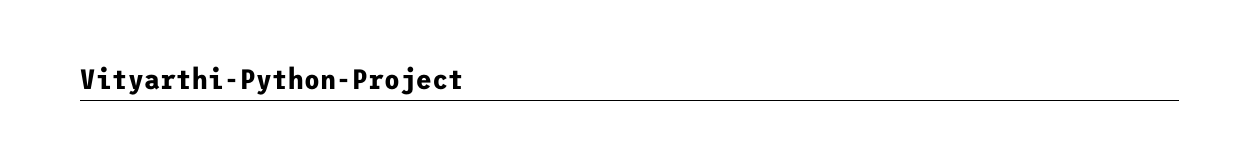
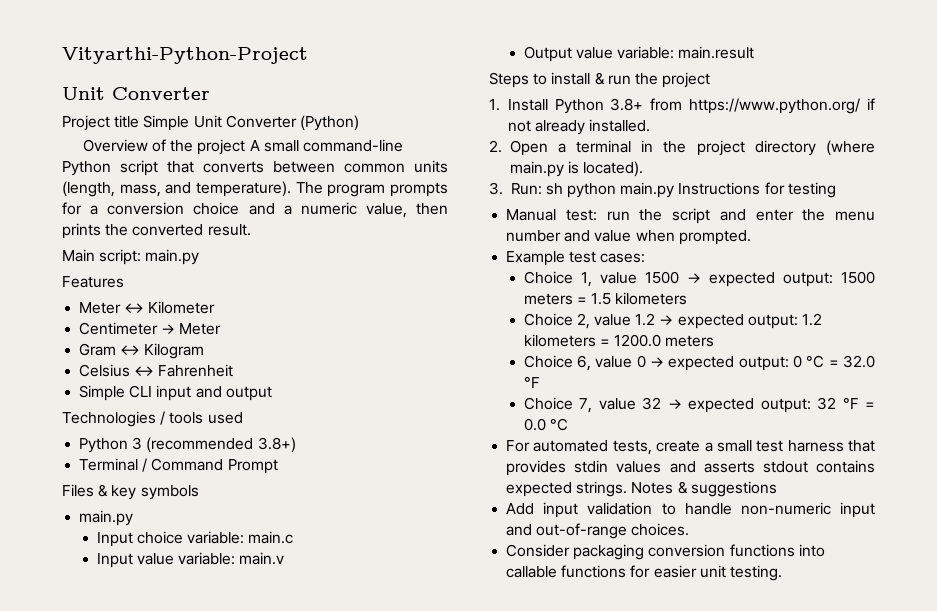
  Vityarthi-Python-Project
+ Unit Converter
+ Project title Simple Unit Converter (Python)
+ Overview of the project A small command-line Python script that converts between common units (length, mass, and temperature). The program prompts for a conversion choice and a numeric value, then prints the converted result.
+ Main script: main.py
+ Features
+ Meter ↔ Kilometer
+ Centimeter → Meter
+ Gram ↔ Kilogram
+ Celsius ↔ Fahrenheit
+ Simple CLI input and output
+ Technologies / tools used
+ Python 3 (recommended 3.8+)
+ Terminal / Command Prompt
+ Files & key symbols
+ main.py
+ Input choice variable: main.c
+ Input value variable: main.v
+ Output value variable: main.result
+ Steps to install & run the project
+ 1. Install Python 3.8+ from https://www.python.org/ if not already installed.
+ 2. Open a terminal in the project directory (where main.py is located).
+ 3. Run: sh python main.py Instructions for testing
+ Manual test: run the script and enter the menu number and value when prompted.
+ Example test cases:
+ Choice 1, value 1500 → expected output: 1500 meters = 1.5 kilometers
+ Choice 2, value 1.2 → expected output: 1.2 kilometers = 1200.0 meters
+ Choice 6, value 0 → expected output: 0 °C = 32.0 °F
+ Choice 7, value 32 → expected output: 32 °F = 0.0 °C
+ For automated tests, create a small test harness that provides stdin values and asserts stdout contains expected strings. Notes & suggestions
+ Add input validation to handle non-numeric input and out-of-range choices.
+ Consider packaging conversion functions into callable functions for easier unit testing.

